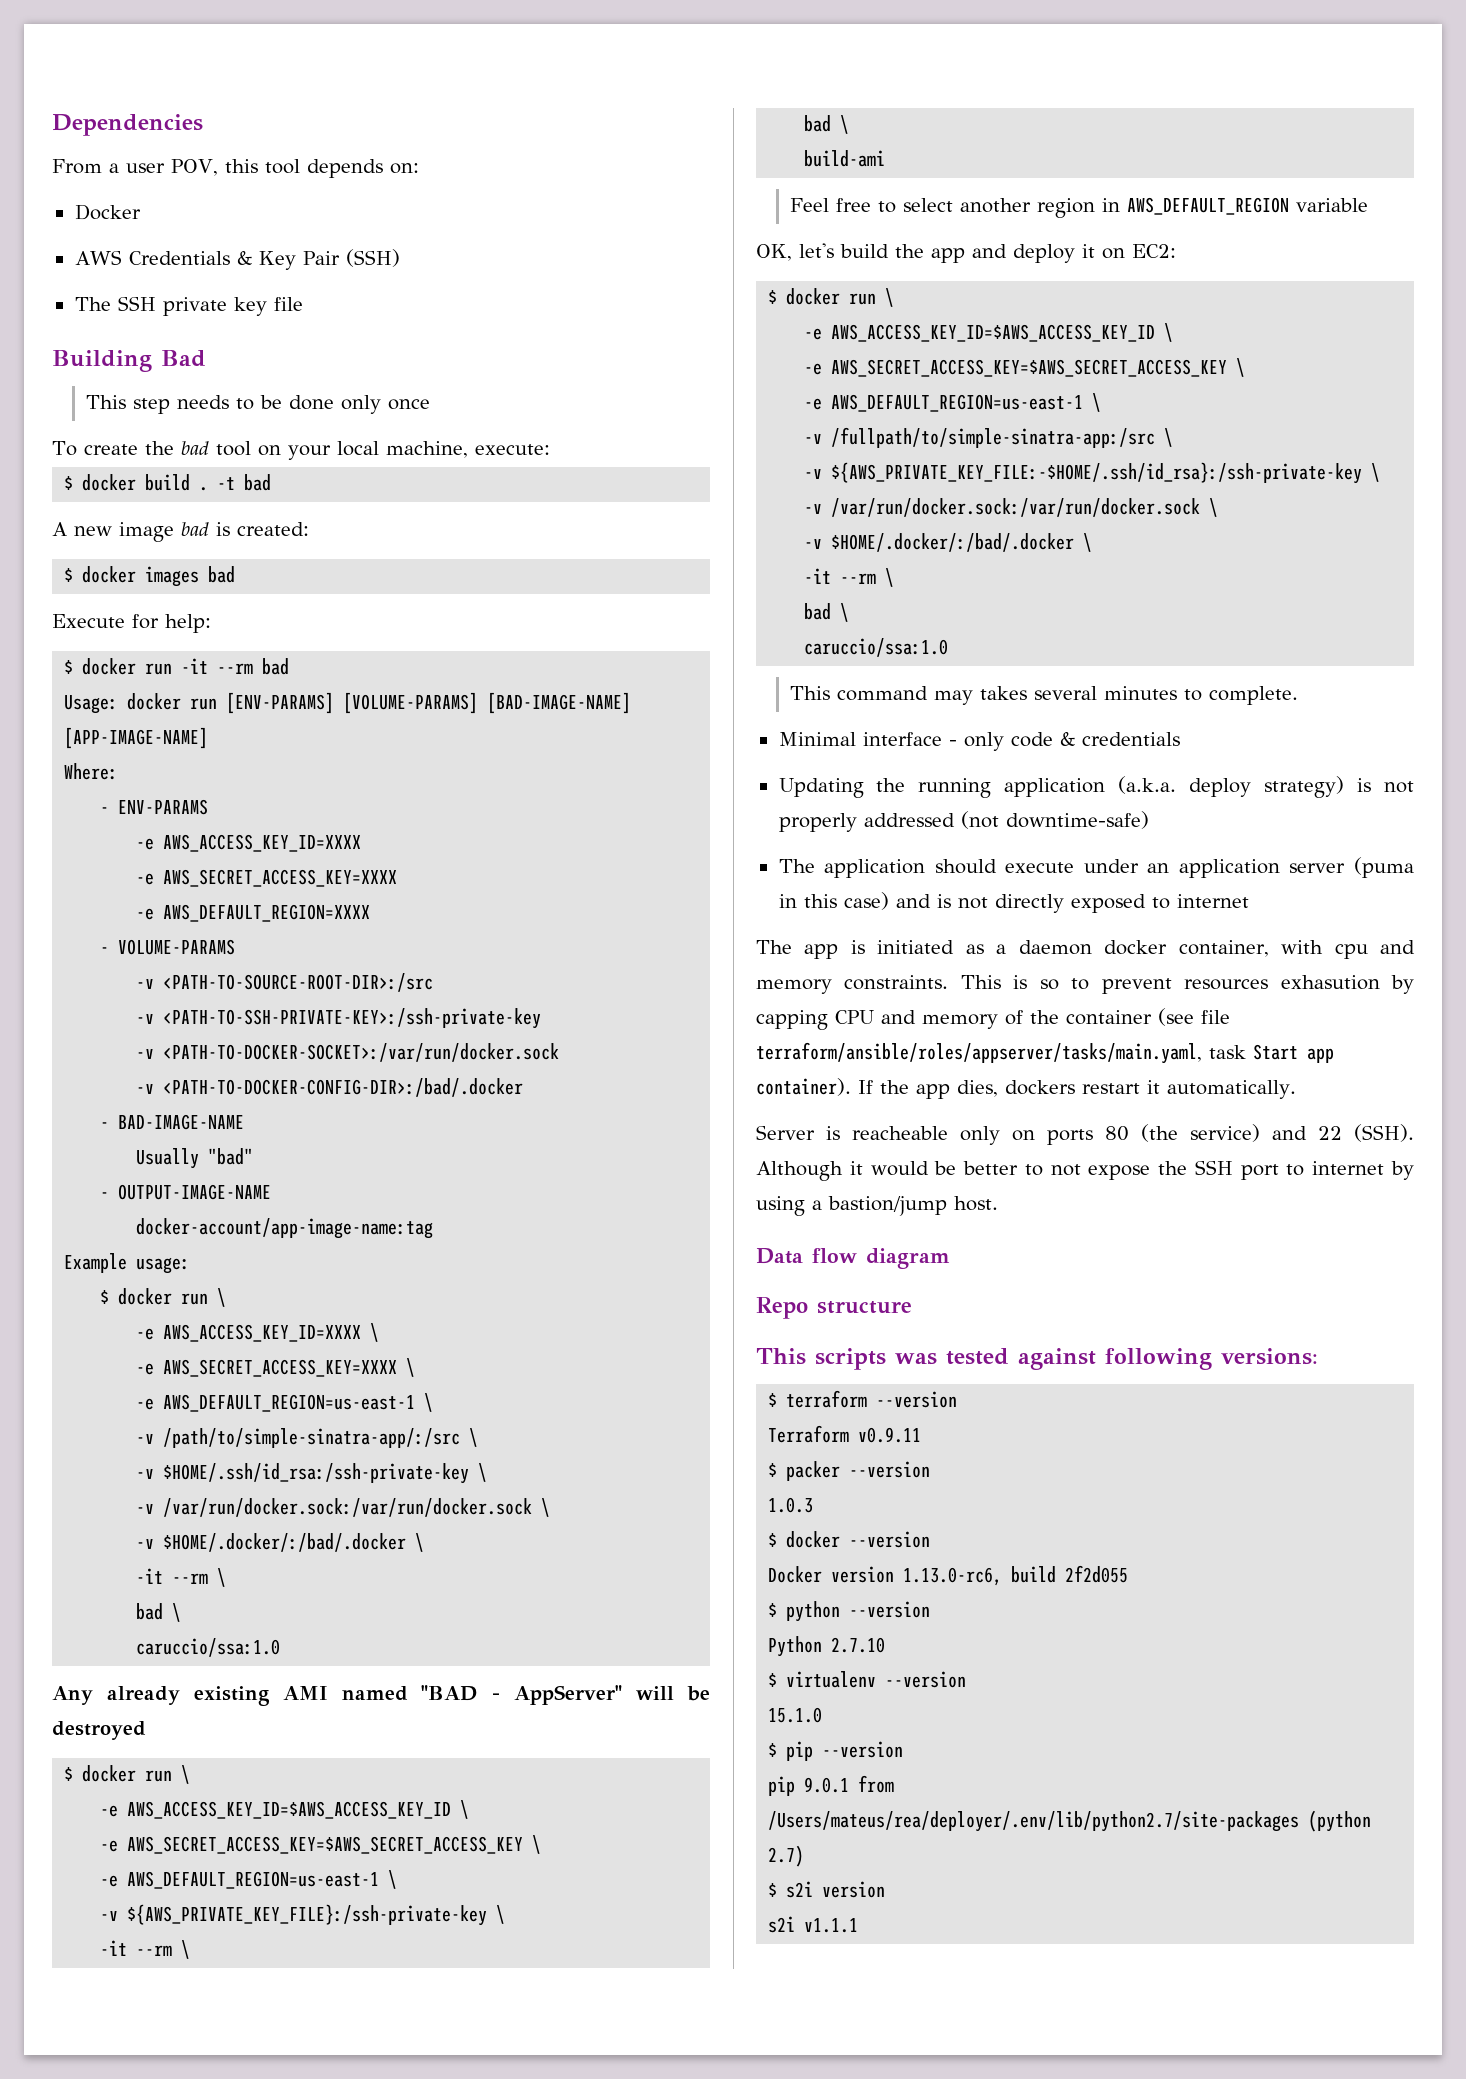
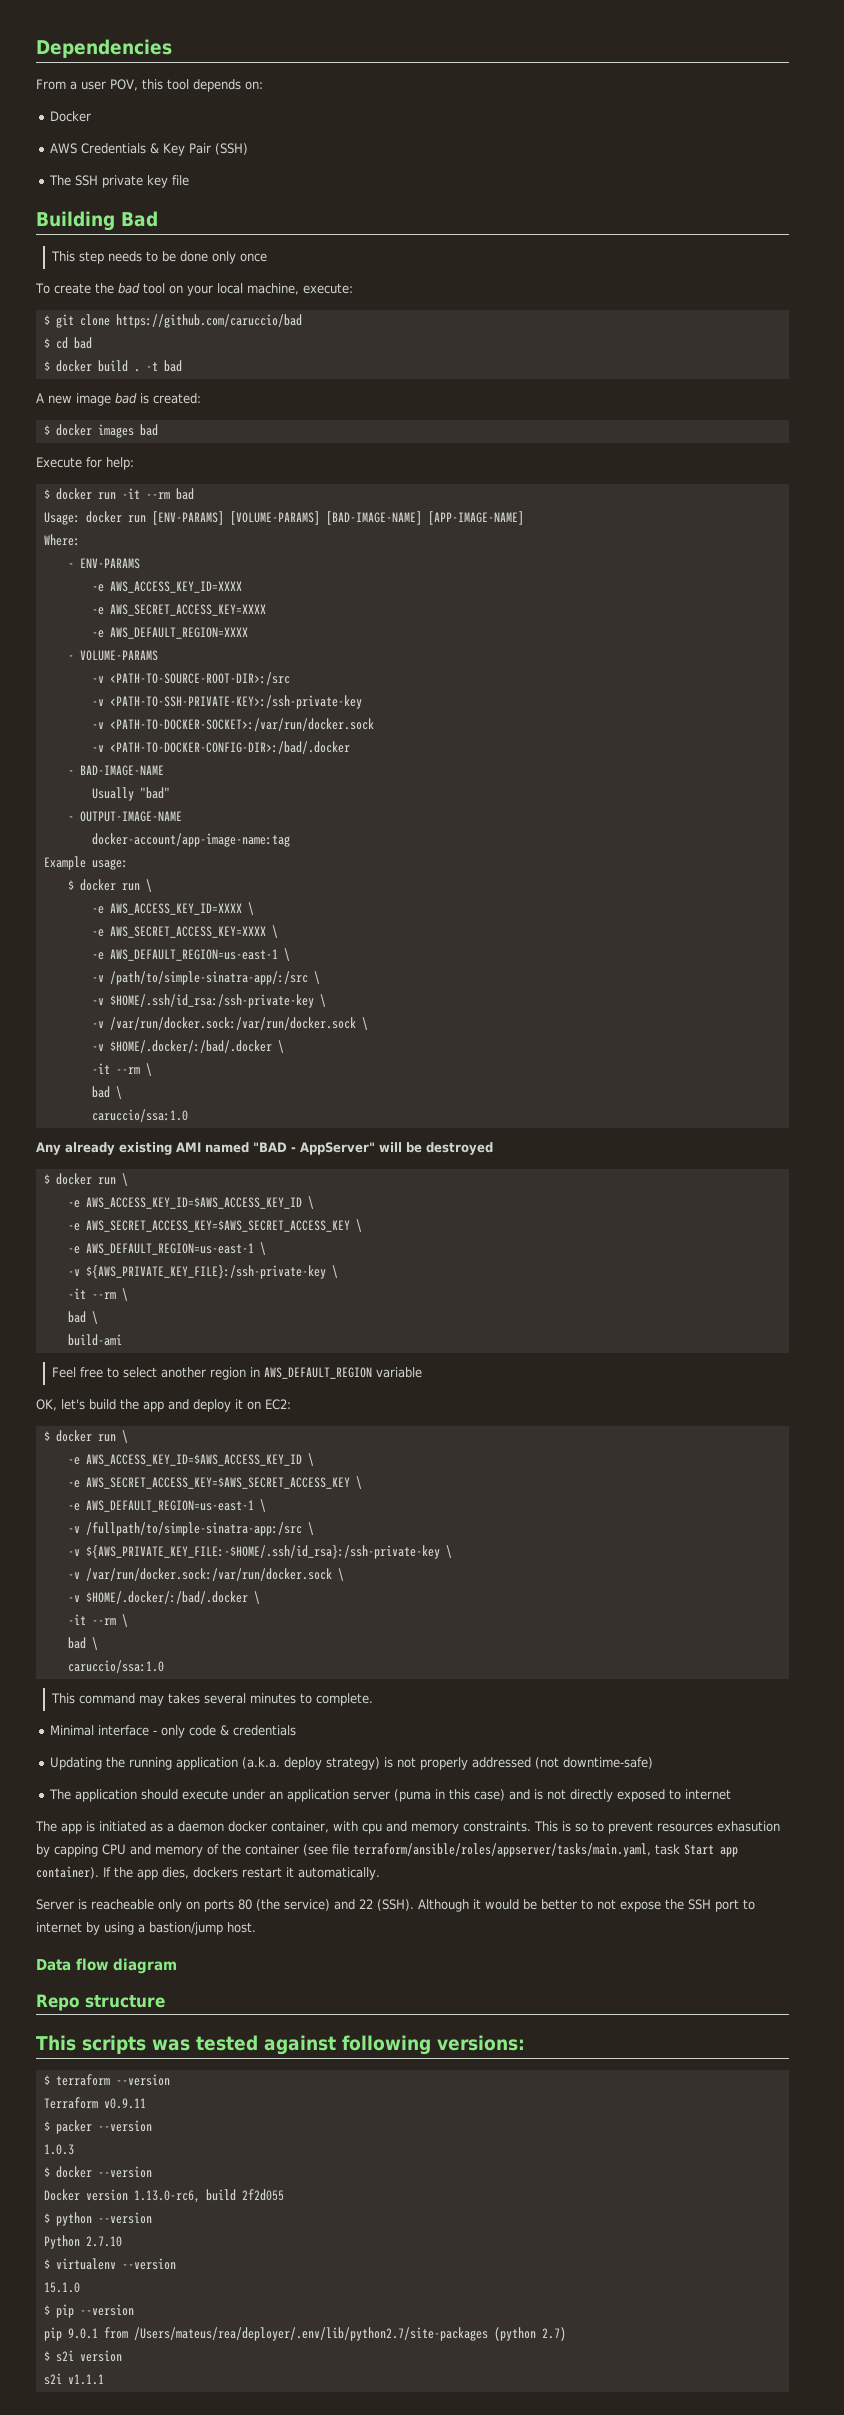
+ $ git clone https://github.com/caruccio/bad
+ $ cd bad

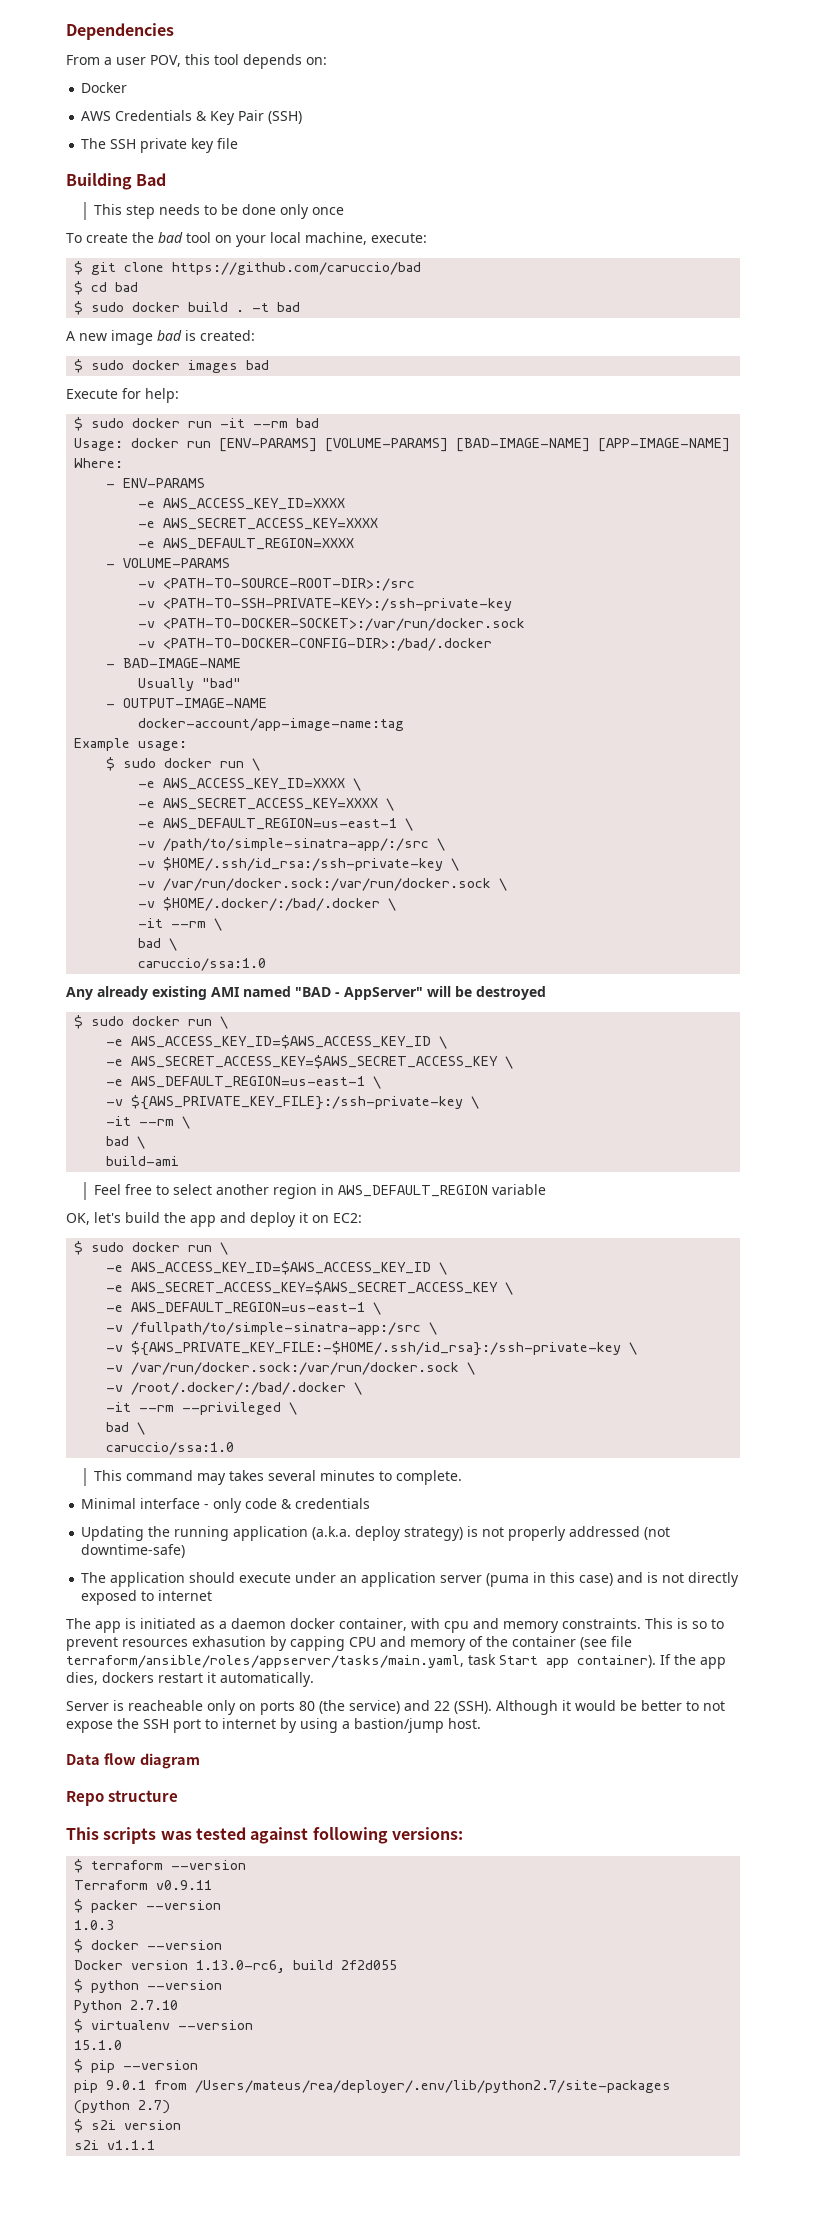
- $ docker build .
+ $ sudo docker build .
- $ docker images bad
+ $ sudo docker images bad
- $ docker run -it --rm bad
+ $ sudo docker run -it --rm bad
  Example usage:
- $ docker run \
+ $ sudo docker run \
  Any already existing AMI named "BAD - AppServer" will be destroyed
- $ docker run \
+ $ sudo docker run \
  OK, let's build the app and deploy it on EC2:
- $ docker run \
+ $ sudo docker run \
  -v ${AWS_PRIVATE_KEY_FILE:-$HOME/.ssh/id_rsa}:/ssh-private-key \
  -v /var/run/docker.sock:/var/run/docker.sock \
- -v $HOME/.docker/:/bad/.docker \
- -it --rm \
+ -v /root/.docker/:/bad/.docker \
+ -it --rm --privileged \

